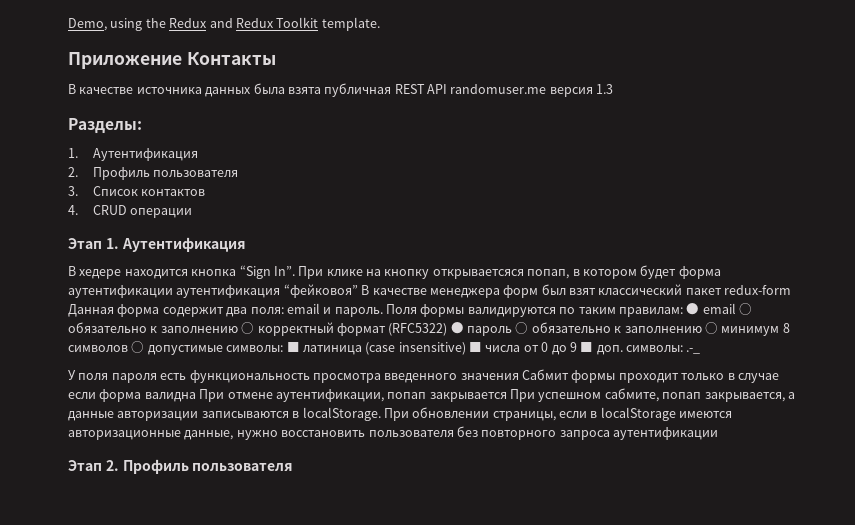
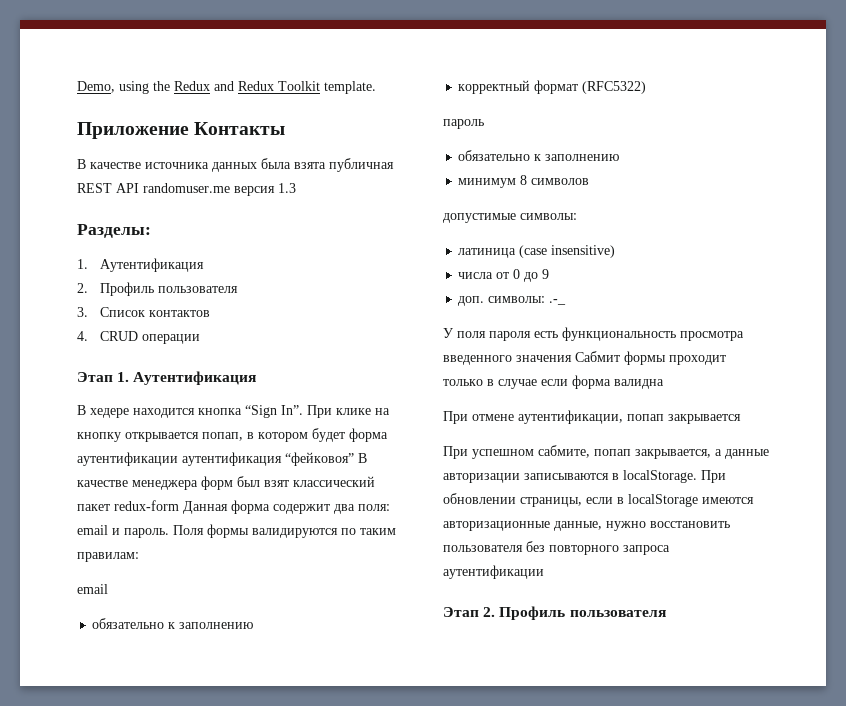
- В хедере находится кнопка “Sign In”. При клике на кнопку открываетсяся попап, в котором будет форма аутентификации аутентификация “фейковоя” В качестве менеджера форм был взят классический пакет redux-form Данная форма содержит два поля: email и пароль.
+ В хедере находится кнопка “Sign In”. При клике на кнопку открывается попап, в котором будет форма аутентификации аутентификация “фейковоя” В качестве менеджера форм был взят классический пакет redux-form Данная форма содержит два поля: email и пароль.
- Поля формы валидируются по таким правилам: ● email ○ обязательно к заполнению ○ корректный формат (RFC5322) ● пароль ○ обязательно к заполнению ○ минимум 8 символов ○ допустимые символы: ■ латиница (case insensitive) ■ числа от 0 до 9 ■ доп. символы: .-_
+ Поля формы валидируются по таким правилам:
+ email
+ обязательно к заполнению
+ корректный формат (RFC5322)
+ пароль
+ обязательно к заполнению
+ минимум 8 символов
+ допустимые символы:
+ латиница (case insensitive)
+ числа от 0 до 9
+ доп. символы: .-_
- У поля пароля есть функциональность просмотра введенного значения Сабмит формы проходит только в случае если форма валидна При отмене аутентификации, попап закрывается При успешном сабмите, попап закрывается, а данные авторизации записываются в localStorage.
+ У поля пароля есть функциональность просмотра введенного значения Сабмит формы проходит только в случае если форма валидна
+ При отмене аутентификации, попап закрывается
+ При успешном сабмите, попап закрывается, а данные авторизации записываются в localStorage.

